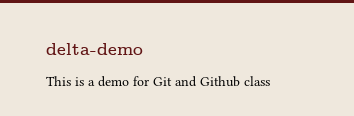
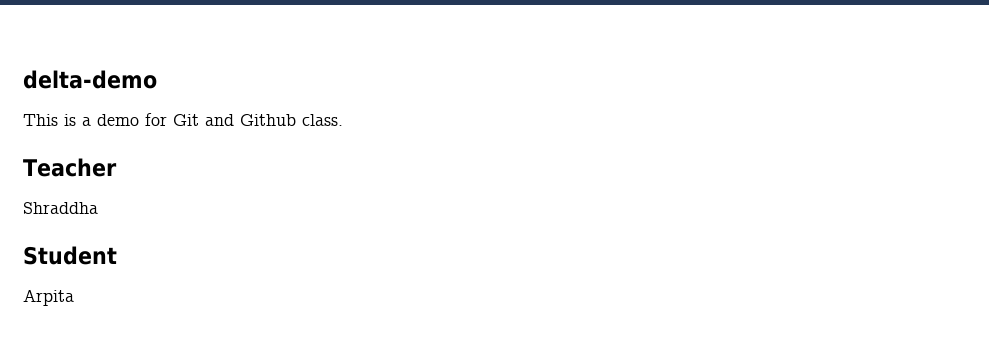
- This is a demo for Git and Github class
+ This is a demo for Git and Github class.
+ Teacher
+ Shraddha
+ Student
+ Arpita

